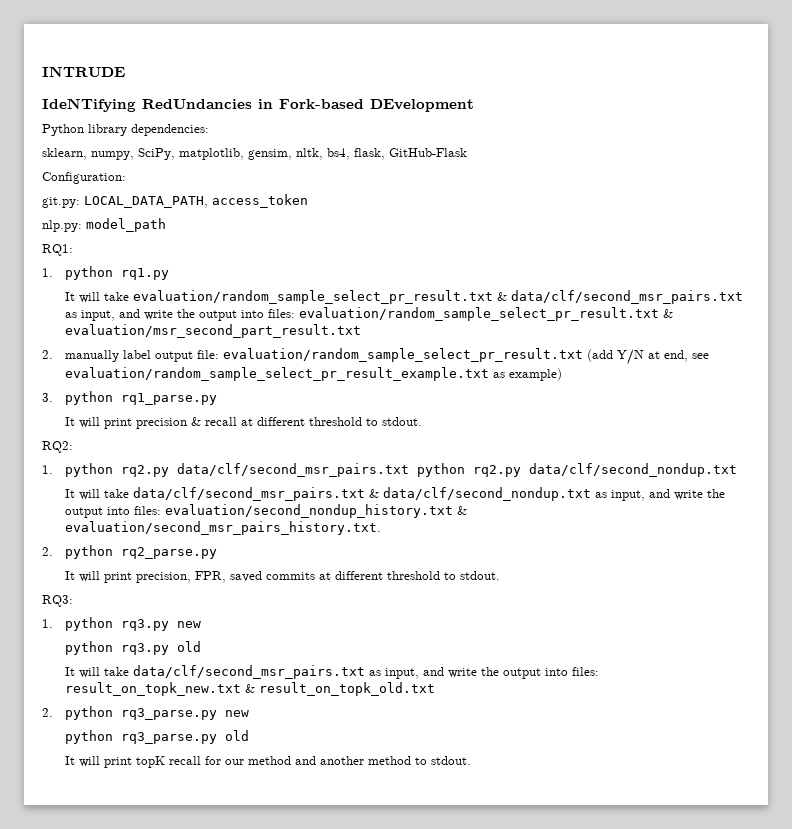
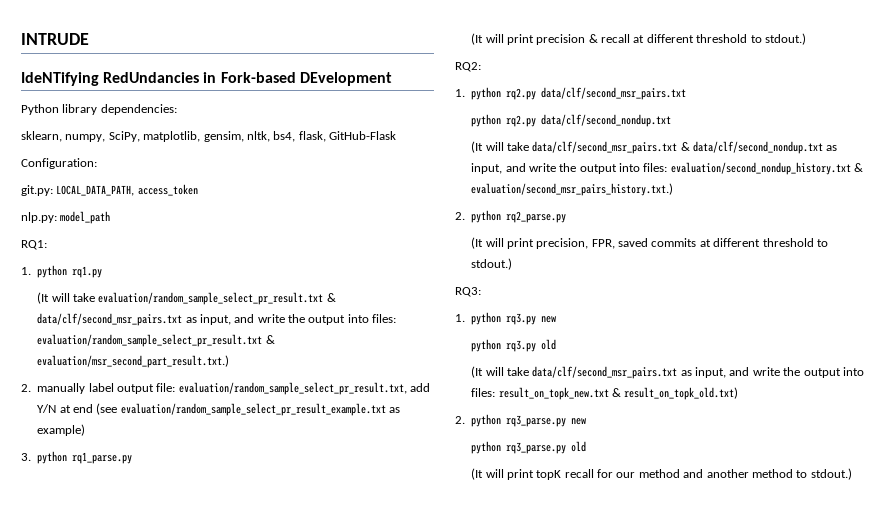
- It will take evaluation/random_sample_select_pr_result.txt & data/clf/second_msr_pairs.txt as input, and write the output into files: evaluation/random_sample_select_pr_result.txt & evaluation/msr_second_part_result.txt
+ (It will take evaluation/random_sample_select_pr_result.txt & data/clf/second_msr_pairs.txt as input, and write the output into files: evaluation/random_sample_select_pr_result.txt & evaluation/msr_second_part_result.txt.)
- 2. manually label output file: evaluation/random_sample_select_pr_result.txt (add Y/N at end, see evaluation/random_sample_select_pr_result_example.txt as example)
+ 2. manually label output file: evaluation/random_sample_select_pr_result.txt, add Y/N at end (see evaluation/random_sample_select_pr_result_example.txt as example)
- It will print precision & recall at different threshold to stdout.
+ (It will print precision & recall at different threshold to stdout.)
- 1. python rq2.py data/clf/second_msr_pairs.txt python rq2.py data/clf/second_nondup.txt
+ 1. python rq2.py data/clf/second_msr_pairs.txt
+ python rq2.py data/clf/second_nondup.txt
- It will take data/clf/second_msr_pairs.txt & data/clf/second_nondup.txt as input, and write the output into files: evaluation/second_nondup_history.txt & evaluation/second_msr_pairs_history.txt.
+ (It will take data/clf/second_msr_pairs.txt & data/clf/second_nondup.txt as input, and write the output into files: evaluation/second_nondup_history.txt & evaluation/second_msr_pairs_history.txt.)
- It will print precision, FPR, saved commits at different threshold to stdout.
+ (It will print precision, FPR, saved commits at different threshold to stdout.)
- It will take data/clf/second_msr_pairs.txt as input, and write the output into files: result_on_topk_new.txt & result_on_topk_old.txt
+ (It will take data/clf/second_msr_pairs.txt as input, and write the output into files: result_on_topk_new.txt & result_on_topk_old.txt)
- It will print topK recall for our method and another method to stdout.
+ (It will print topK recall for our method and another method to stdout.)

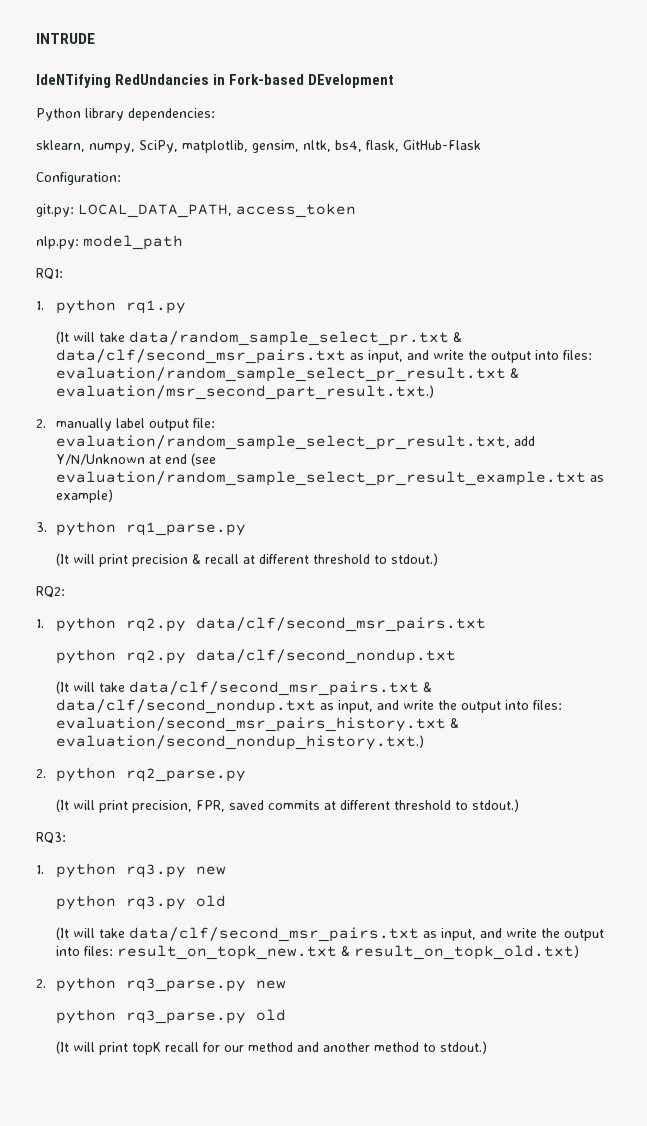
- (It will take evaluation/random_sample_select_pr_result.txt & data/clf/second_msr_pairs.txt as input, and write the output into files: evaluation/random_sample_select_pr_result.txt & evaluation/msr_second_part_result.txt.)
+ (It will take data/random_sample_select_pr.txt & data/clf/second_msr_pairs.txt as input, and write the output into files: evaluation/random_sample_select_pr_result.txt & evaluation/msr_second_part_result.txt.)
- 2. manually label output file: evaluation/random_sample_select_pr_result.txt, add Y/N at end (see evaluation/random_sample_select_pr_result_example.txt as example)
+ 2. manually label output file: evaluation/random_sample_select_pr_result.txt, add Y/N/Unknown at end (see evaluation/random_sample_select_pr_result_example.txt as example)
- (It will take data/clf/second_msr_pairs.txt & data/clf/second_nondup.txt as input, and write the output into files: evaluation/second_nondup_history.txt & evaluation/second_msr_pairs_history.txt.)
+ (It will take data/clf/second_msr_pairs.txt & data/clf/second_nondup.txt as input, and write the output into files: evaluation/second_msr_pairs_history.txt & evaluation/second_nondup_history.txt.)

